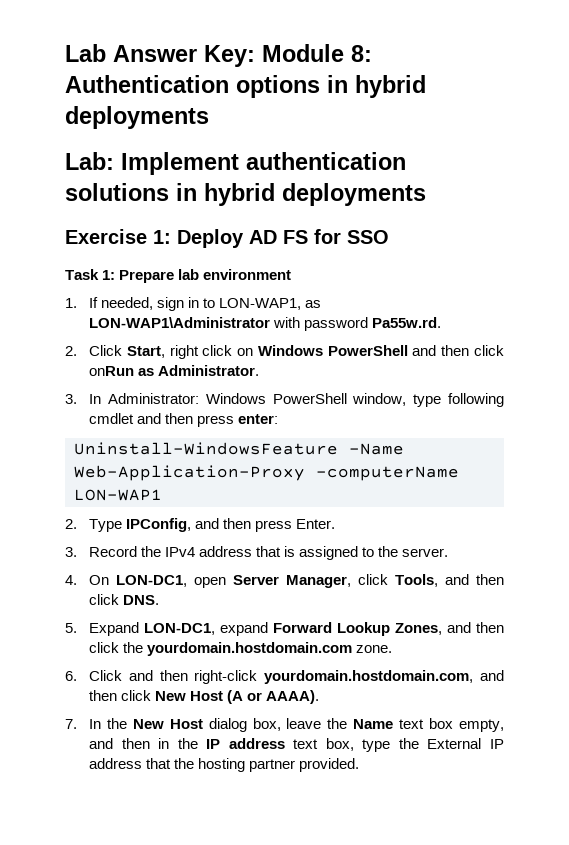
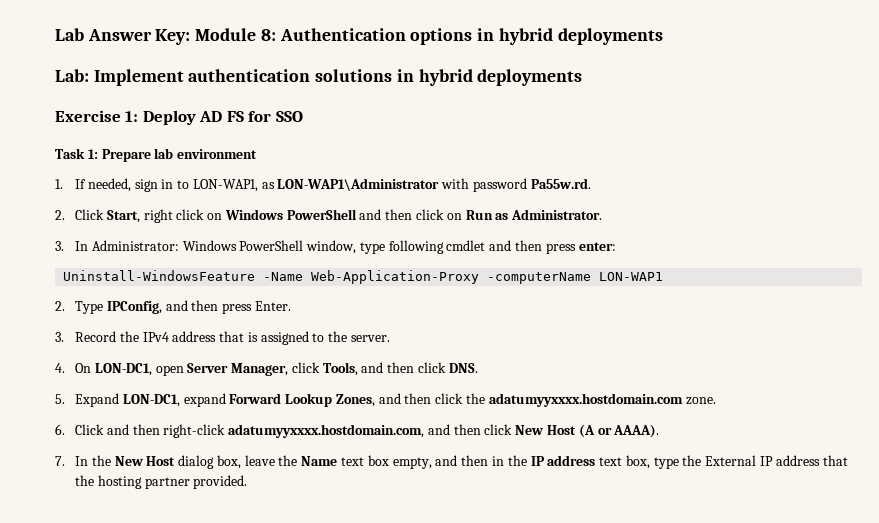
- 2. Click Start, right click on Windows PowerShell and then click onRun as Administrator.
+ 2. Click Start, right click on Windows PowerShell and then click on Run as Administrator.
- 5. Expand LON-DC1, expand Forward Lookup Zones, and then click the yourdomain.hostdomain.com zone.
+ 5. Expand LON-DC1, expand Forward Lookup Zones, and then click the adatumyyxxxx.hostdomain.com zone.
- 6. Click and then right-click yourdomain.hostdomain.com, and then click New Host (A or AAAA).
+ 6. Click and then right-click adatumyyxxxx.hostdomain.com, and then click New Host (A or AAAA).

